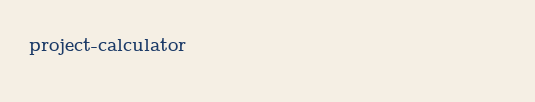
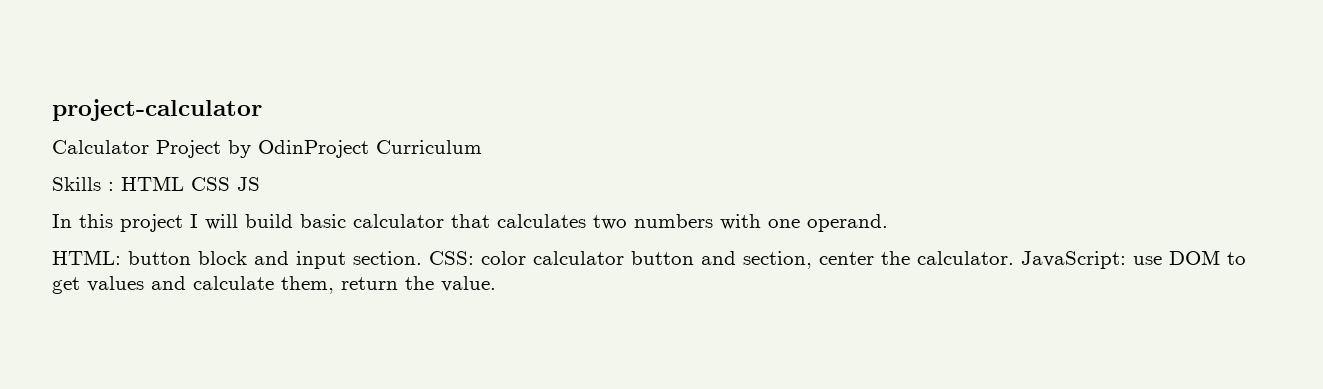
+ Calculator Project by OdinProject Curriculum
+ Skills : HTML CSS JS
+ In this project I will build basic calculator that calculates two numbers with one operand.
+ HTML: button block and input section. CSS: color calculator button and section, center the calculator. JavaScript: use DOM to get values and calculate them, return the value.

